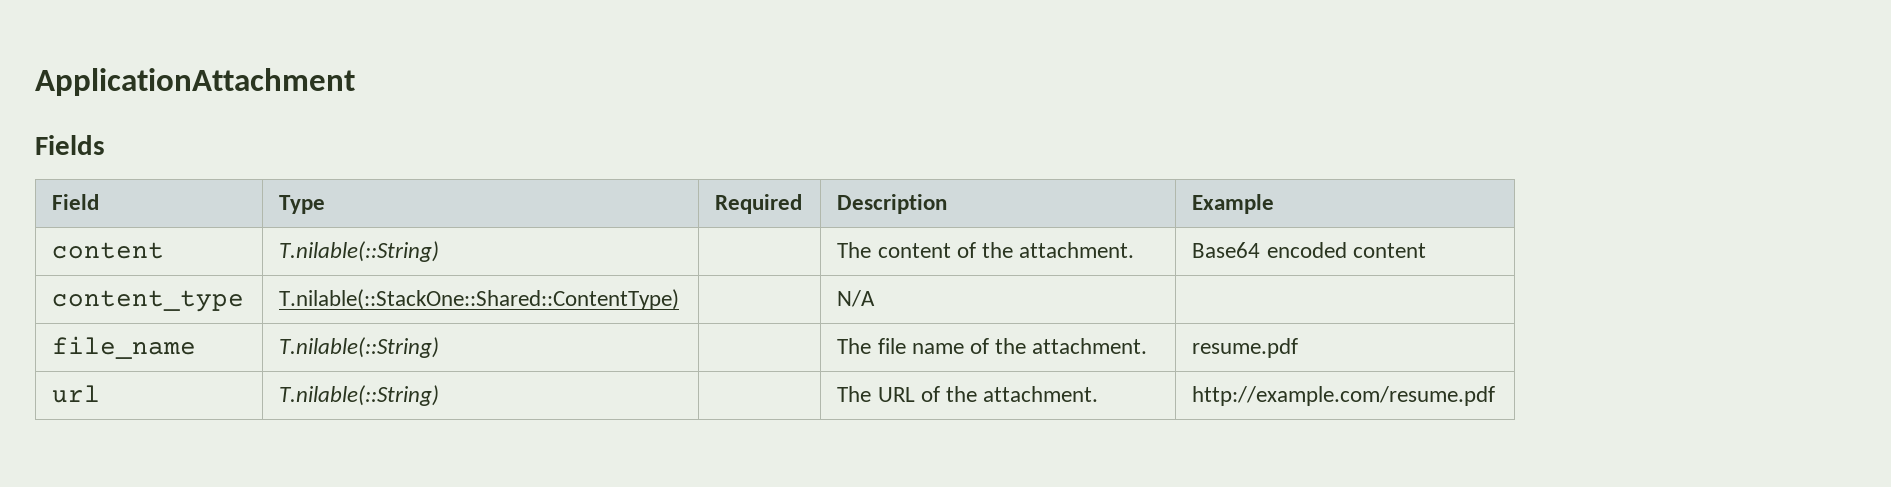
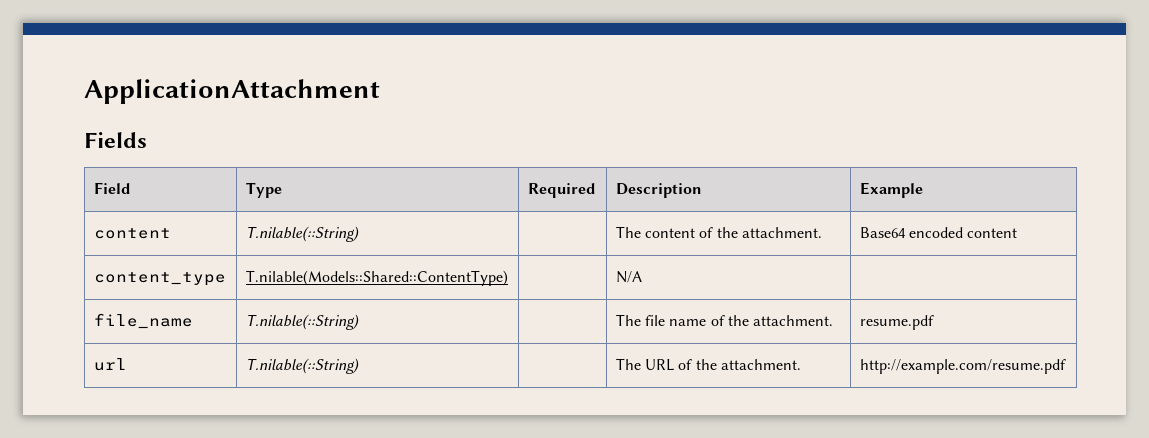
- content_type | T.nilable(::StackOne::Shared::ContentType) | | N/A |
+ content_type | T.nilable(Models::Shared::ContentType) | | N/A |

